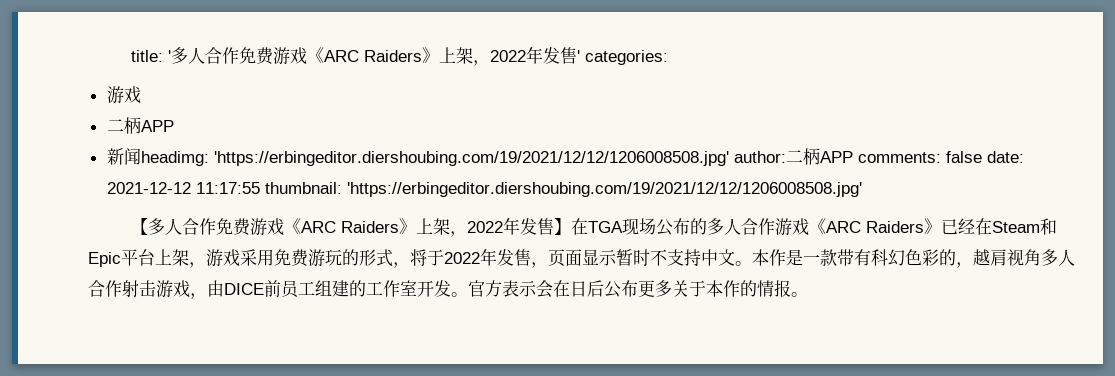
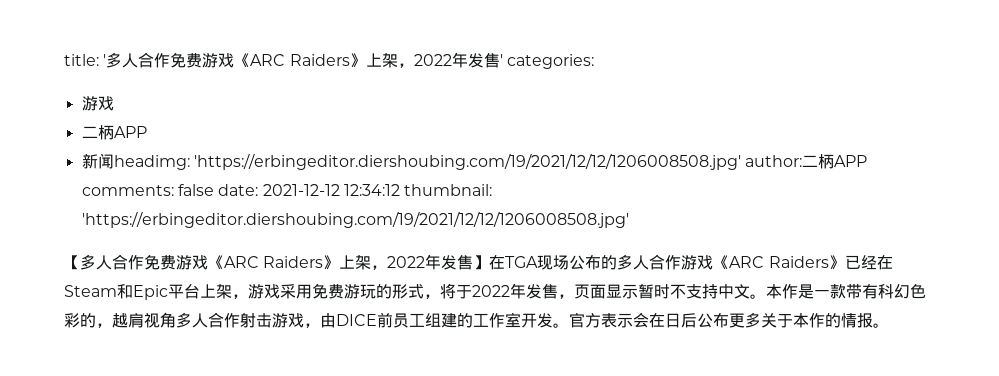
- 新闻headimg: 'https://erbingeditor.diershoubing.com/19/2021/12/12/1206008508.jpg' author:二柄APP comments: false date: 2021-12-12 11:17:55 thumbnail: 'https://erbingeditor.diershoubing.com/19/2021/12/12/1206008508.jpg'
+ 新闻headimg: 'https://erbingeditor.diershoubing.com/19/2021/12/12/1206008508.jpg' author:二柄APP comments: false date: 2021-12-12 12:34:12 thumbnail: 'https://erbingeditor.diershoubing.com/19/2021/12/12/1206008508.jpg'

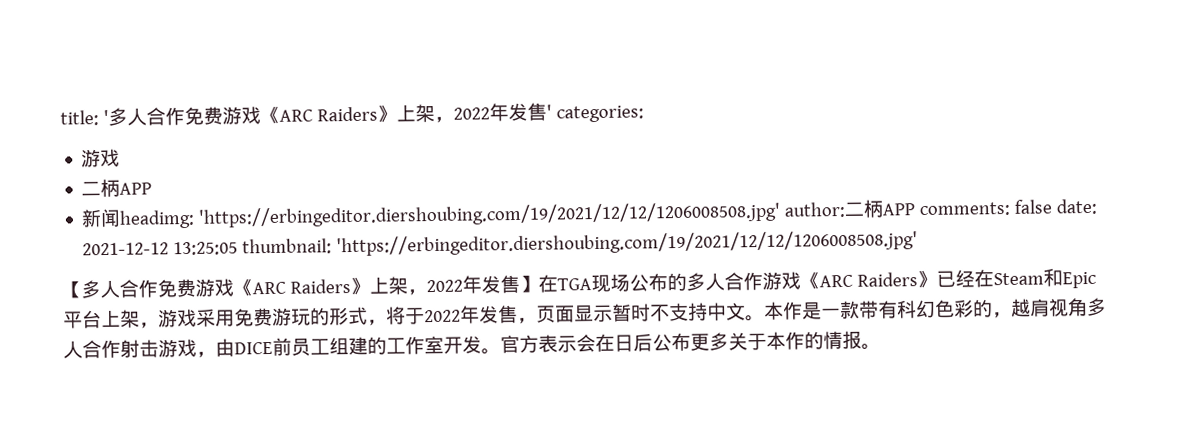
- 新闻headimg: 'https://erbingeditor.diershoubing.com/19/2021/12/12/1206008508.jpg' author:二柄APP comments: false date: 2021-12-12 12:34:12 thumbnail: 'https://erbingeditor.diershoubing.com/19/2021/12/12/1206008508.jpg'
+ 新闻headimg: 'https://erbingeditor.diershoubing.com/19/2021/12/12/1206008508.jpg' author:二柄APP comments: false date: 2021-12-12 13:25:05 thumbnail: 'https://erbingeditor.diershoubing.com/19/2021/12/12/1206008508.jpg'

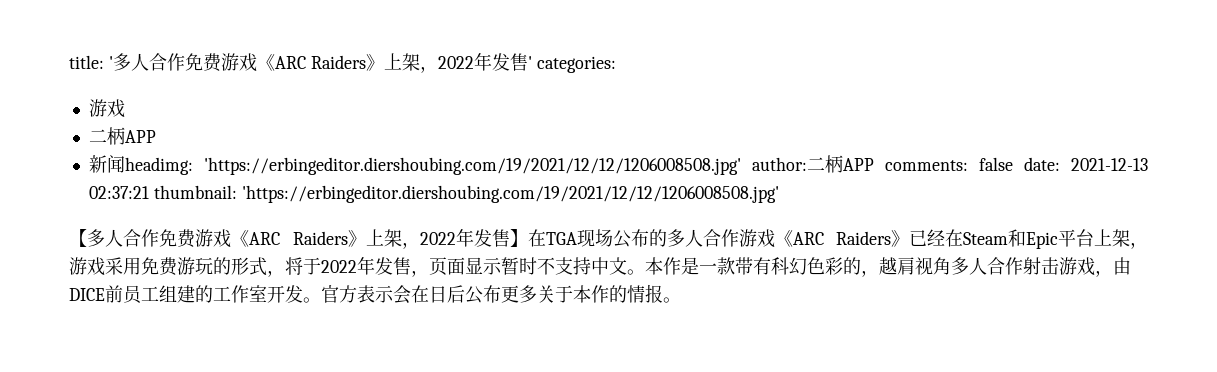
- 新闻headimg: 'https://erbingeditor.diershoubing.com/19/2021/12/12/1206008508.jpg' author:二柄APP comments: false date: 2021-12-12 13:25:05 thumbnail: 'https://erbingeditor.diershoubing.com/19/2021/12/12/1206008508.jpg'
+ 新闻headimg: 'https://erbingeditor.diershoubing.com/19/2021/12/12/1206008508.jpg' author:二柄APP comments: false date: 2021-12-13 02:37:21 thumbnail: 'https://erbingeditor.diershoubing.com/19/2021/12/12/1206008508.jpg'

